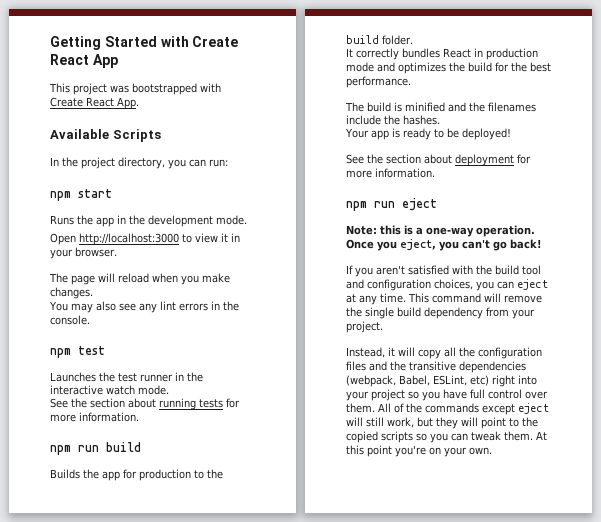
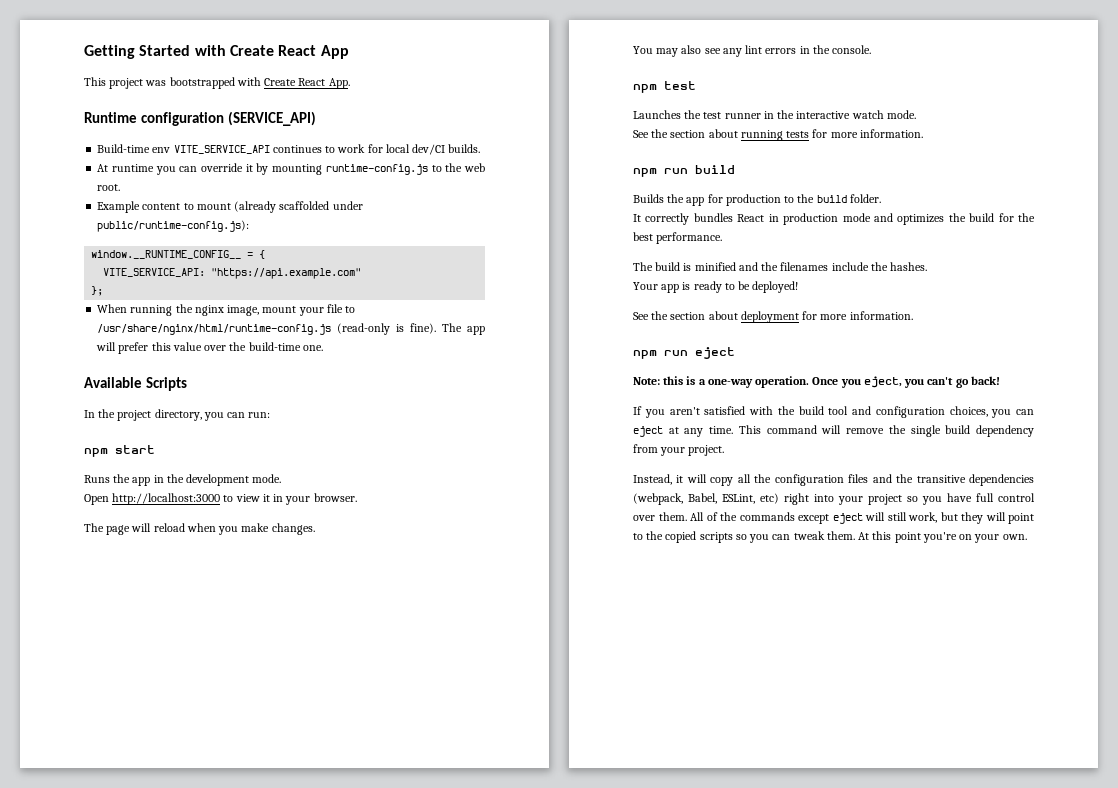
+ Runtime configuration (SERVICE_API)
+ Build-time env VITE_SERVICE_API continues to work for local dev/CI builds.
+ At runtime you can override it by mounting runtime-config.js to the web root.
+ Example content to mount (already scaffolded under public/runtime-config.js):
+ window.__RUNTIME_CONFIG__ = {
+ VITE_SERVICE_API: "https://api.example.com"
+ };
+ When running the nginx image, mount your file to /usr/share/nginx/html/runtime-config.js (read-only is fine). The app will prefer this value over the build-time one.

